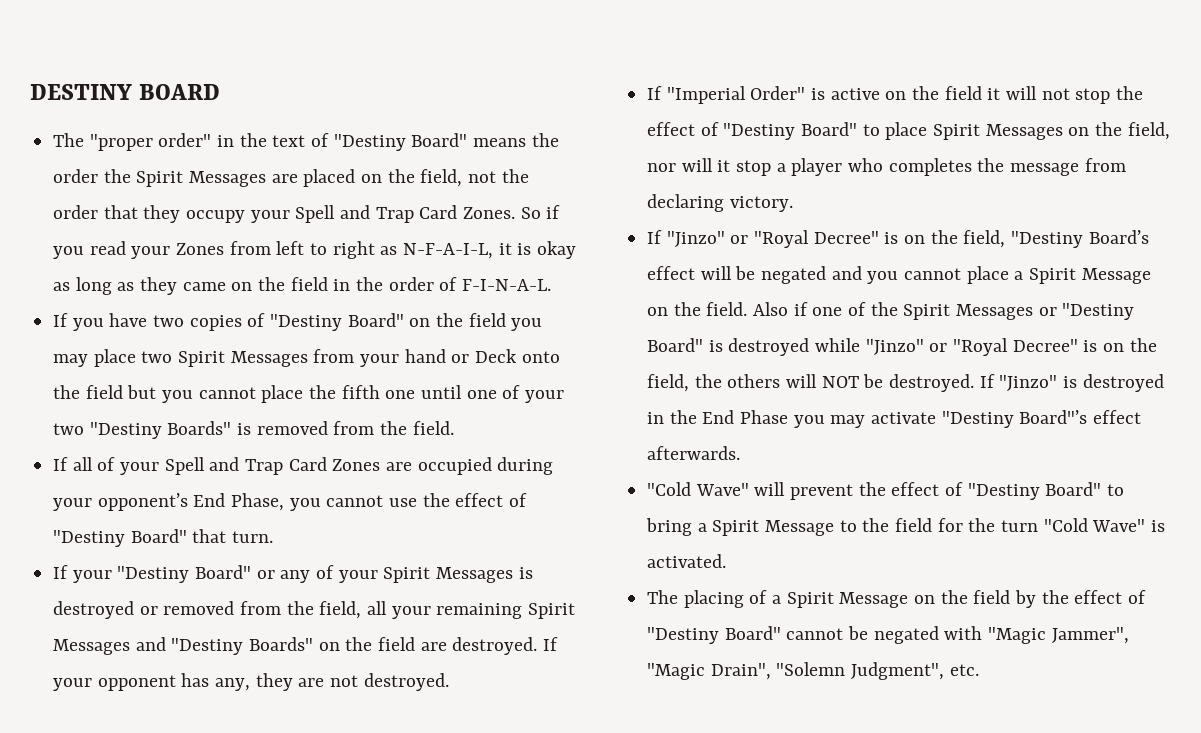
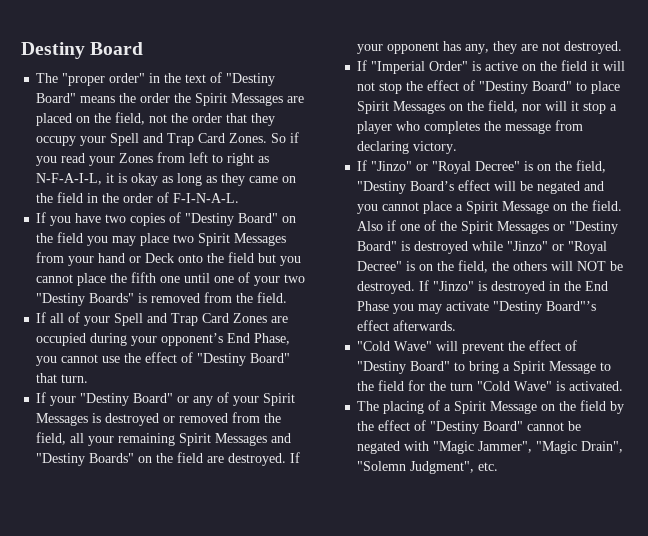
- DESTINY BOARD
+ Destiny Board

